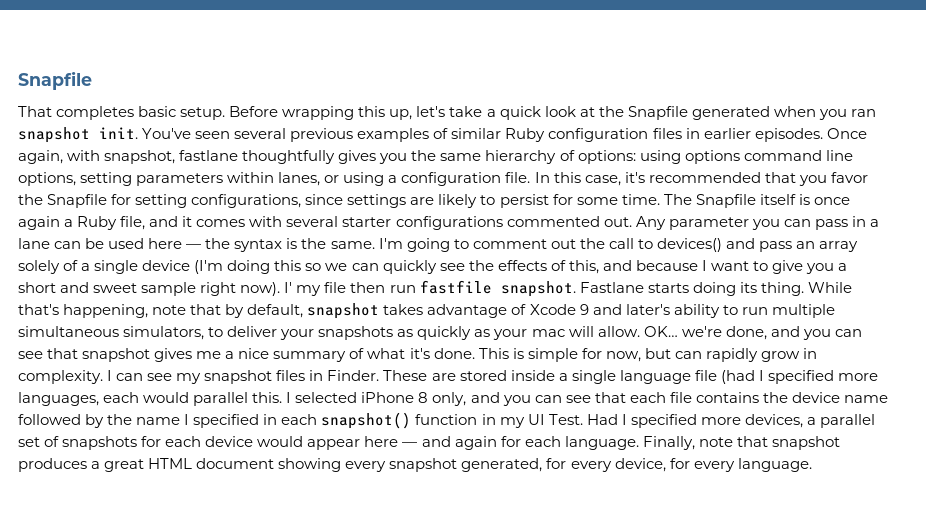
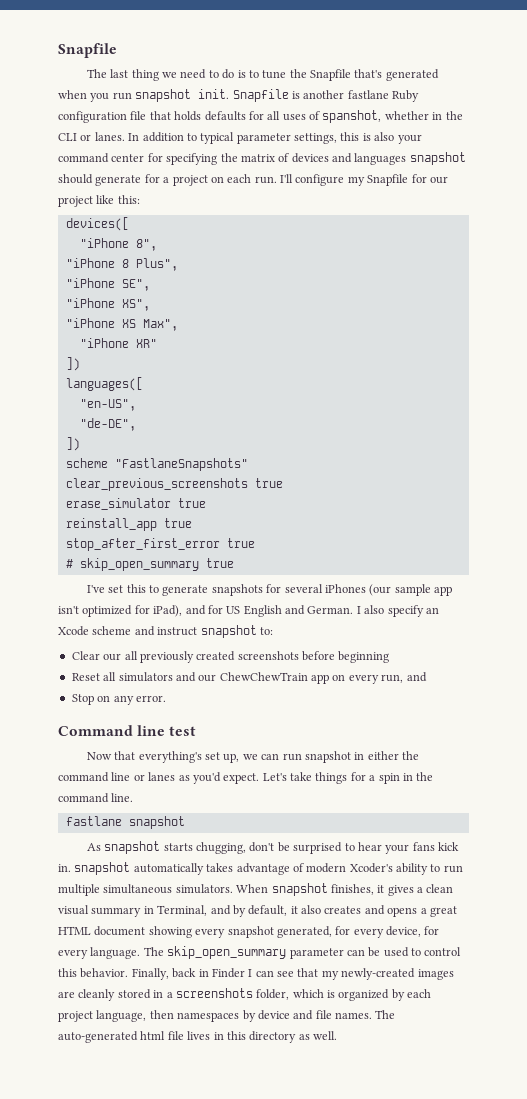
- That completes basic setup. Before wrapping this up, let's take a quick look at the Snapfile generated when you ran snapshot init.
+ The last thing we need to do is to tune the Snapfile that's generated when you run snapshot init.
- You've seen several previous examples of similar Ruby configuration files in earlier episodes. Once again, with snapshot, fastlane thoughtfully gives you the same hierarchy of options: using options command line options, setting parameters within lanes, or using a configuration file. In this case, it's recommended that you favor the Snapfile for setting configurations, since settings are likely to persist for some time. The Snapfile itself is once again a Ruby file, and it comes with several starter configurations commented out. Any parameter you can pass in a lane can be used here — the syntax is the same. I'm going to comment out the call to devices() and pass an array solely of a single device (I'm doing this so we can quickly see the effects of this, and because I want to give you a short and sweet sample right now). I' my file then run fastfile snapshot. Fastlane starts doing its thing. While that's happening, note that by default, snapshot takes advantage of Xcode 9 and later's ability to run multiple simultaneous simulators, to deliver your snapshots as quickly as your mac will allow. OK… we're done, and you can see that snapshot gives me a nice summary of what it's done. This is simple for now, but can rapidly grow in complexity. I can see my snapshot files in Finder. These are stored inside a single language file (had I specified more languages, each would parallel this. I selected iPhone 8 only, and you can see that each file contains the device name followed by the name I specified in each snapshot() function in my UI Test. Had I specified more devices, a parallel set of snapshots for each device would appear here — and again for each language. Finally, note that snapshot produces a great HTML document showing every snapshot generated, for every device, for every language.
+ Snapfile is another fastlane Ruby configuration file that holds defaults for all uses of spanshot, whether in the CLI or lanes. In addition to typical parameter settings, this is also your command center for specifying the matrix of devices and languages snapshot should generate for a project on each run. I'll configure my Snapfile for our project like this:
+ devices([
+ "iPhone 8",
+ "iPhone 8 Plus",
+ "iPhone SE",
+ "iPhone XS",
+ "iPhone XS Max",
+ "iPhone XR"
+ ])
+ languages([
+ "en-US",
+ "de-DE",
+ ])
+ scheme "FastlaneSnapshots"
+ clear_previous_screenshots true
+ erase_simulator true
+ reinstall_app true
+ stop_after_first_error true
+ # skip_open_summary true
+ I've set this to generate snapshots for several iPhones (our sample app isn't optimized for iPad), and for US English and German. I also specify an Xcode scheme and instruct snapshot to:
+ Clear our all previously created screenshots before beginning
+ Reset all simulators and our ChewChewTrain app on every run, and
+ Stop on any error.
+ Command line test
+ Now that everything's set up, we can run snapshot in either the command line or lanes as you'd expect. Let's take things for a spin in the command line.
+ fastlane snapshot
+ As snapshot starts chugging, don't be surprised to hear your fans kick in. snapshot automatically takes advantage of modern Xcoder's ability to run multiple simultaneous simulators. When snapshot finishes, it gives a clean visual summary in Terminal, and by default, it also creates and opens a great HTML document showing every snapshot generated, for every device, for every language.
+ The skip_open_summary parameter can be used to control this behavior. Finally, back in Finder I can see that my newly-created images are cleanly stored in a screenshots folder, which is organized by each project language, then namespaces by device and file names. The auto-generated html file lives in this directory as well.

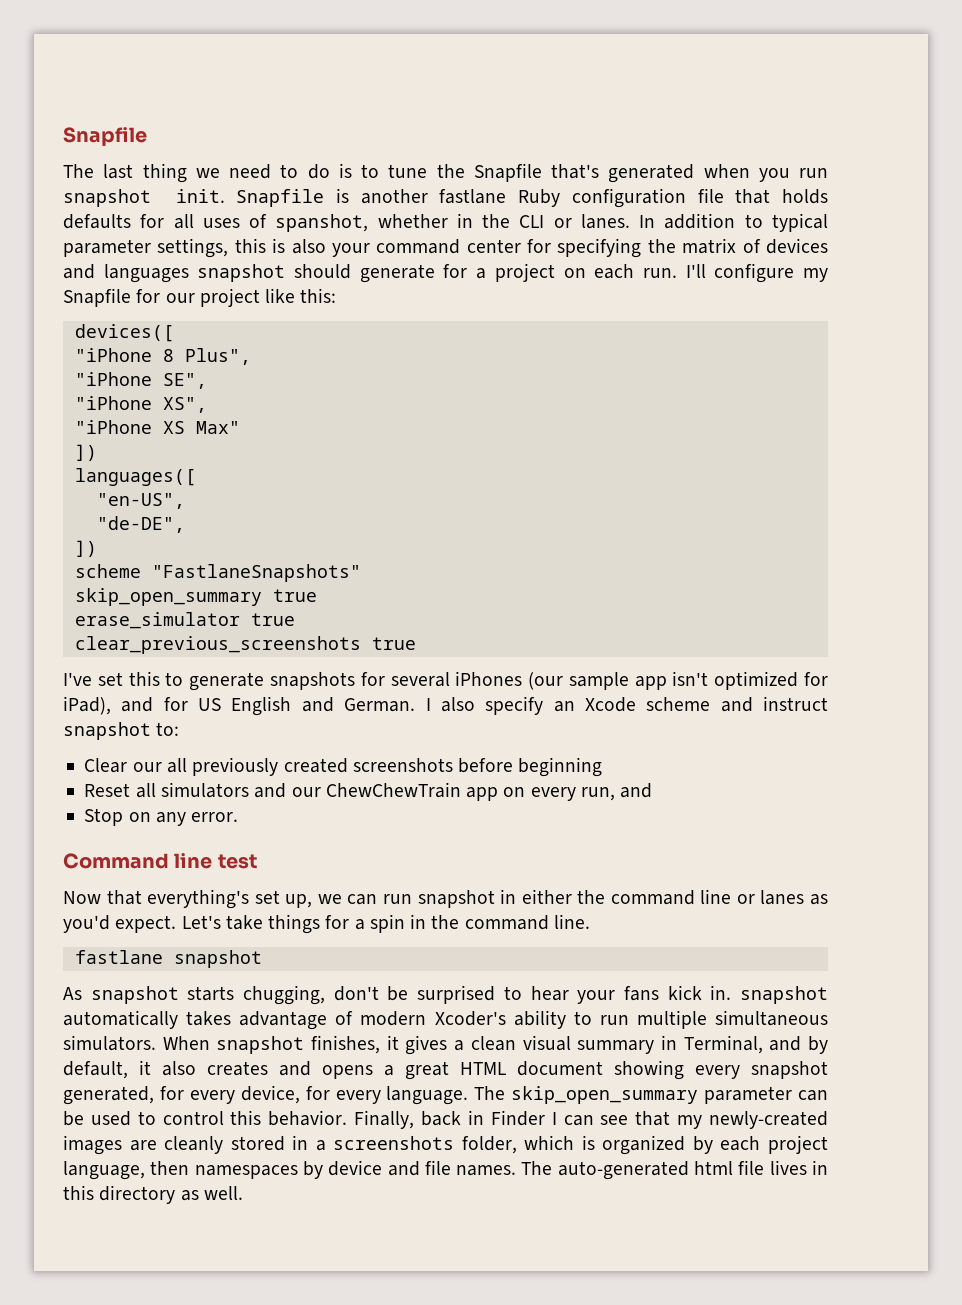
- "iPhone 8",
- "iPhone XS Max",
- "iPhone XR"
+ "iPhone XS Max"
- clear_previous_screenshots true
+ skip_open_summary true
- reinstall_app true
- stop_after_first_error true
- # skip_open_summary true
+ clear_previous_screenshots true

